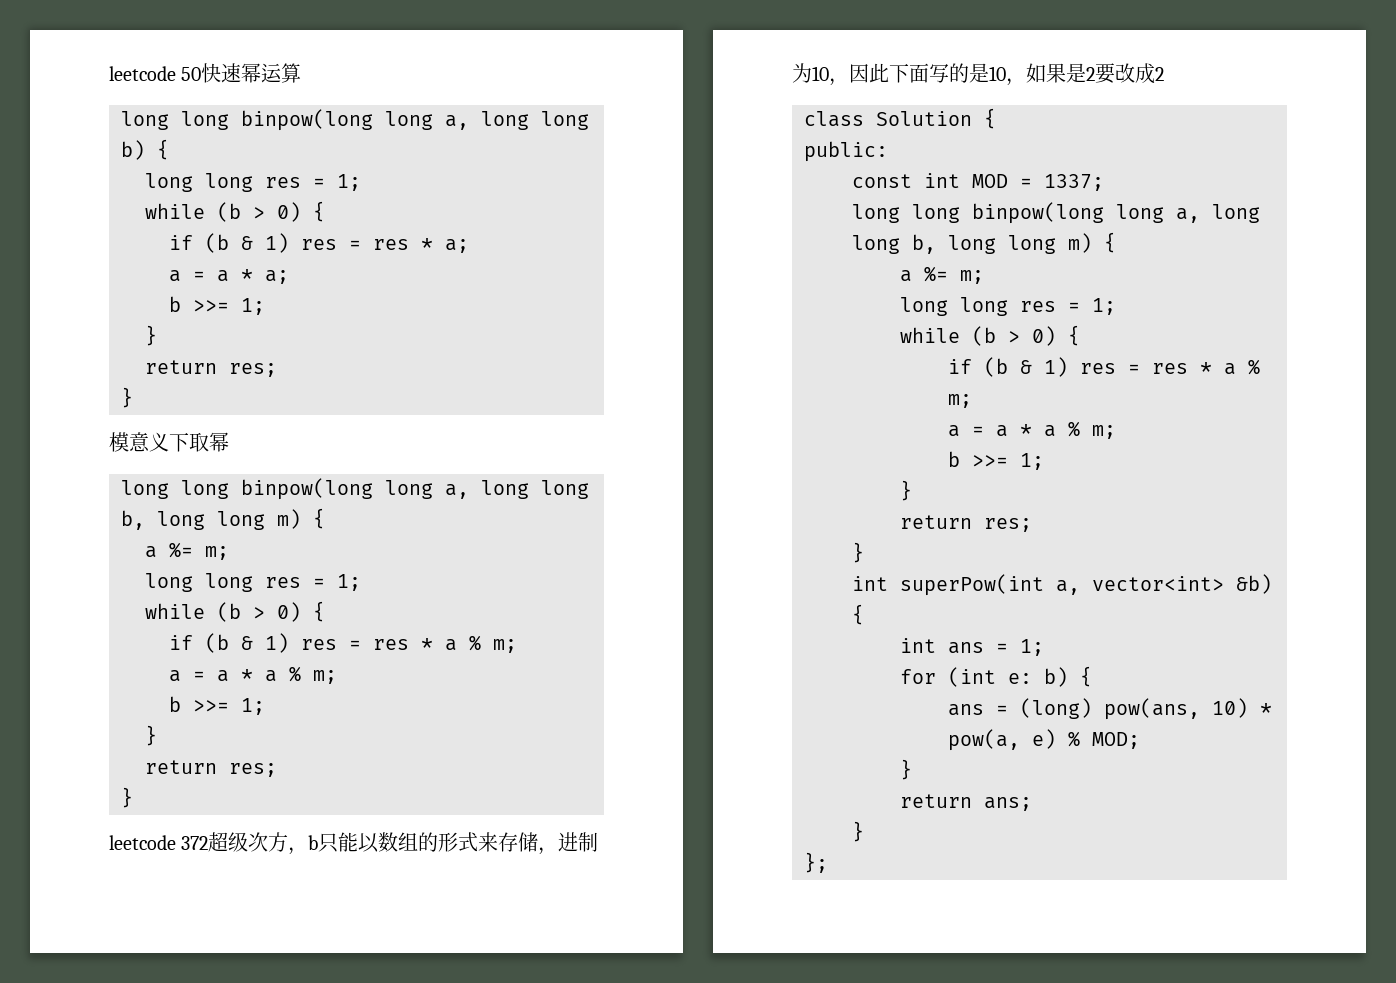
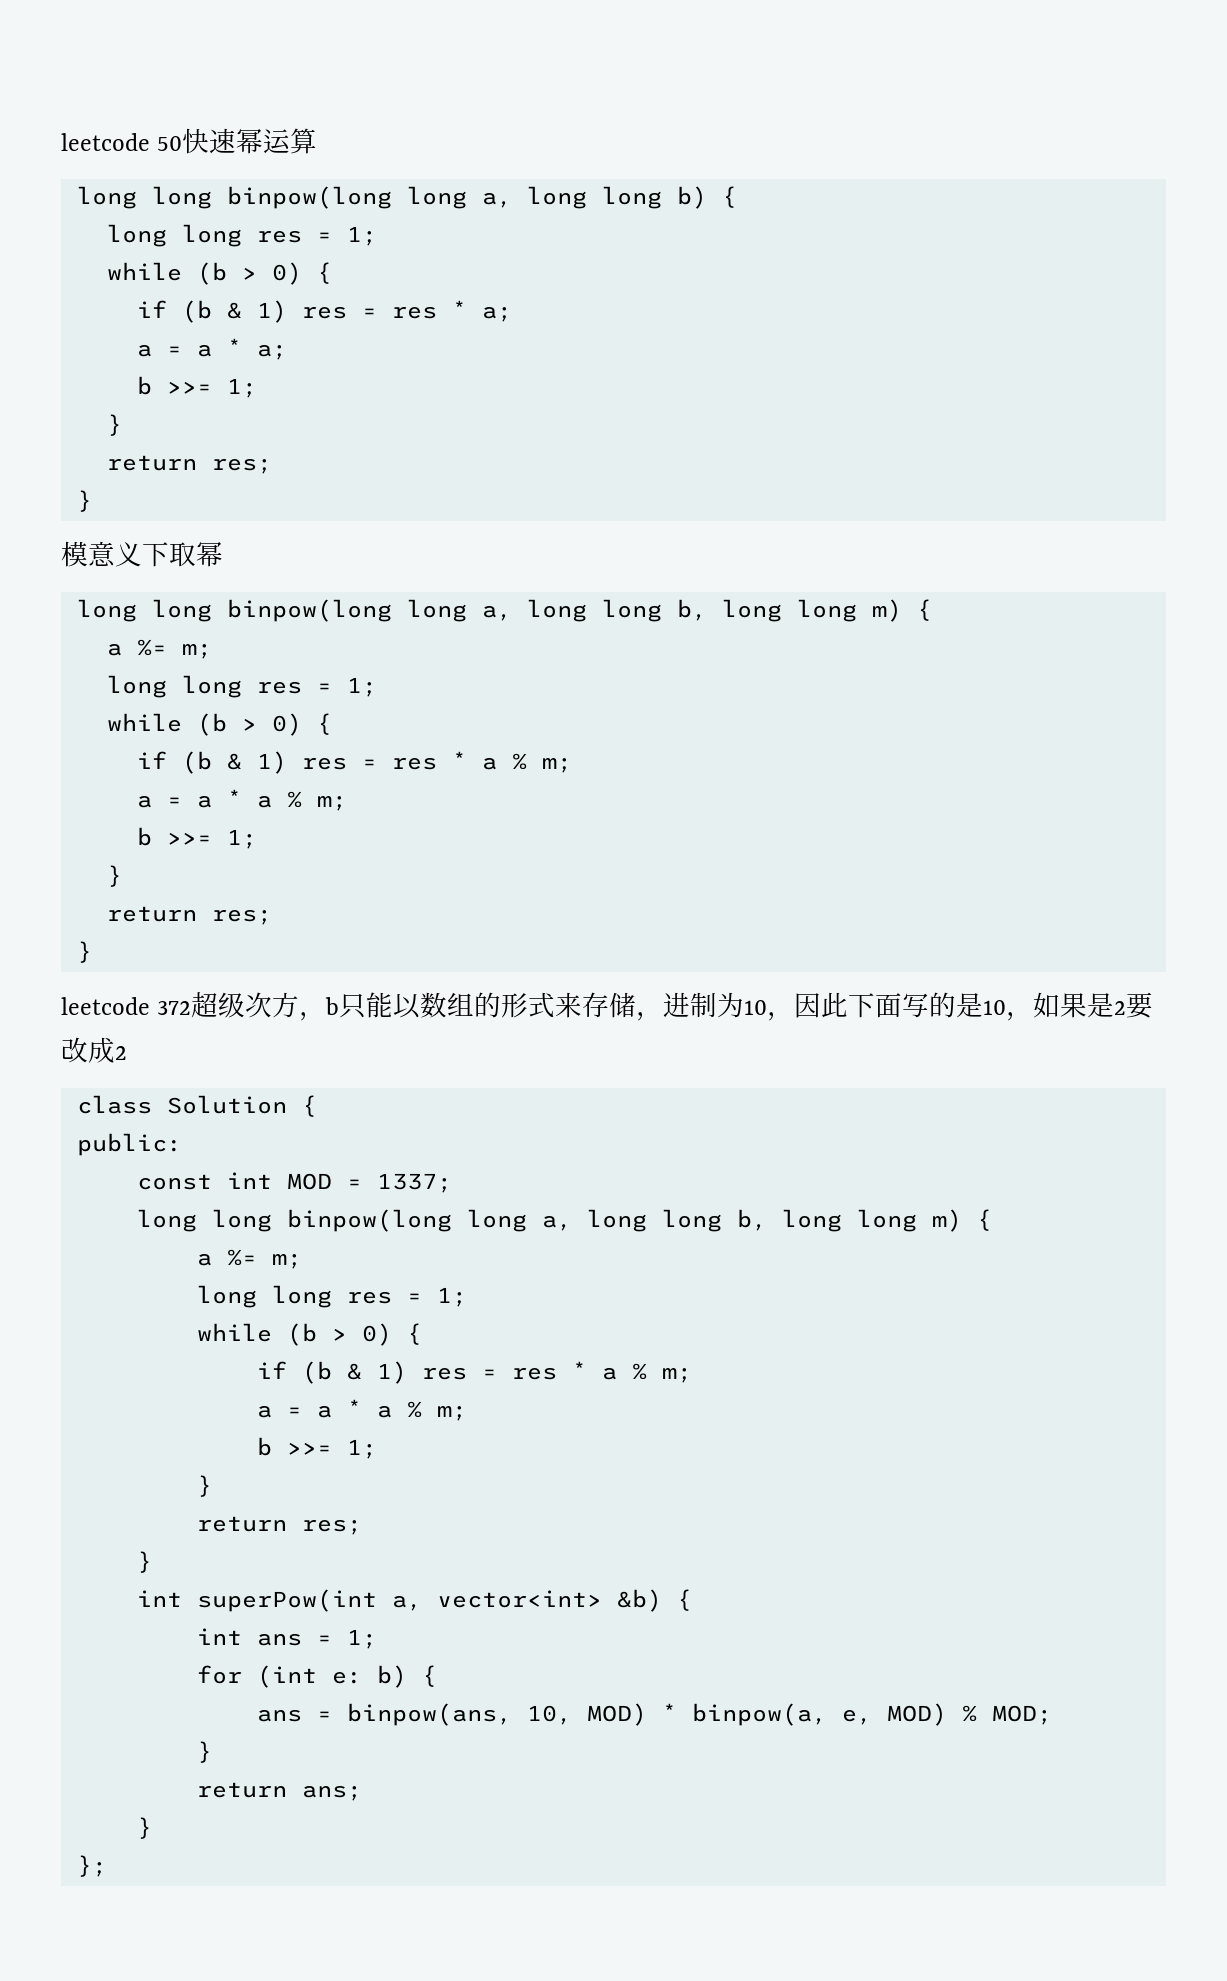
- ans = (long) pow(ans, 10) * pow(a, e) % MOD;
+ ans = binpow(ans, 10, MOD) * binpow(a, e, MOD) % MOD;

